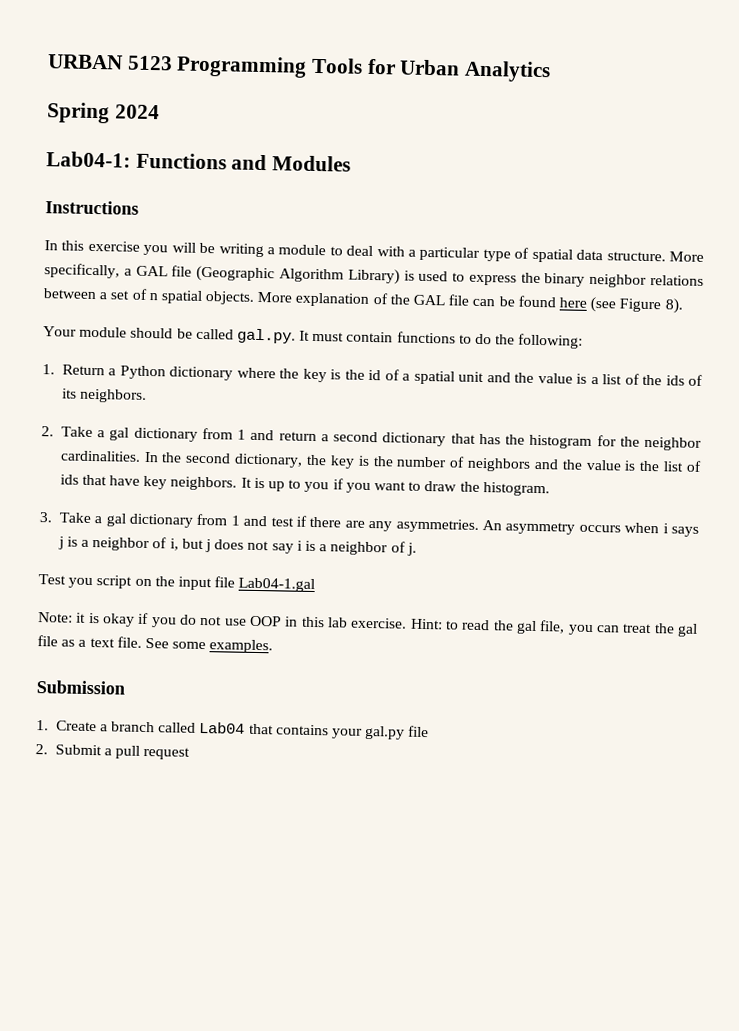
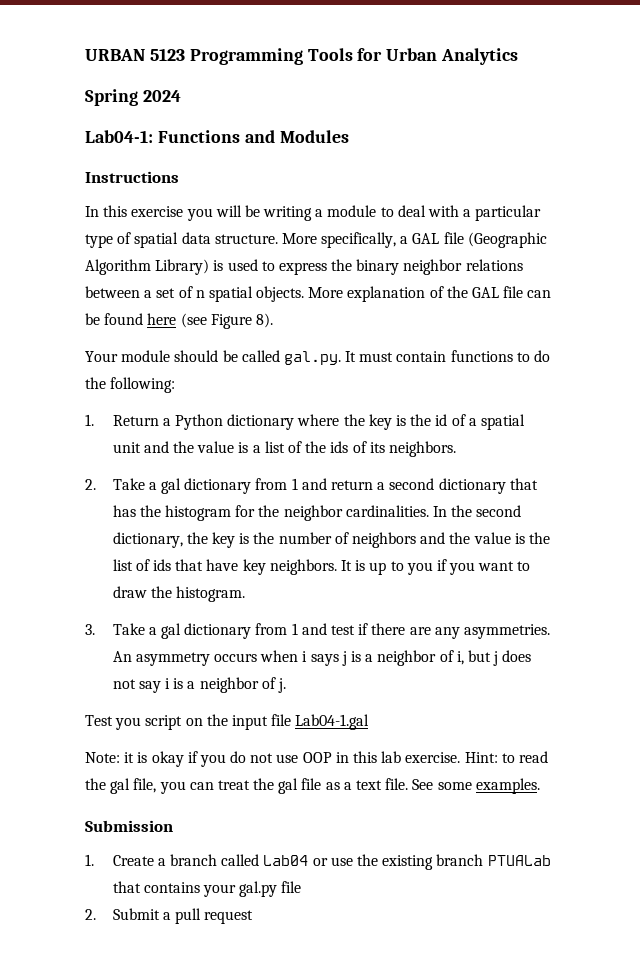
- 1. Create a branch called Lab04 that contains your gal.py file
+ 1. Create a branch called Lab04 or use the existing branch PTUALab that contains your gal.py file

